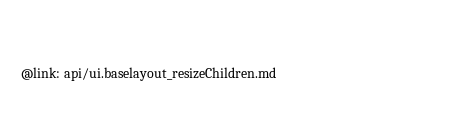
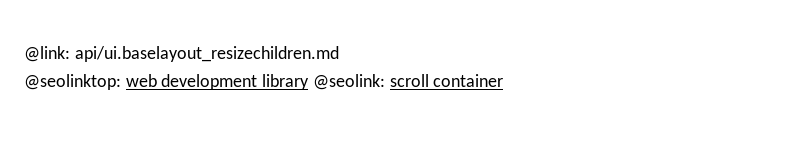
- @link: api/ui.baselayout_resizeChildren.md
+ @link: api/ui.baselayout_resizechildren.md
+ @seolinktop: web development library @seolink: scroll container

